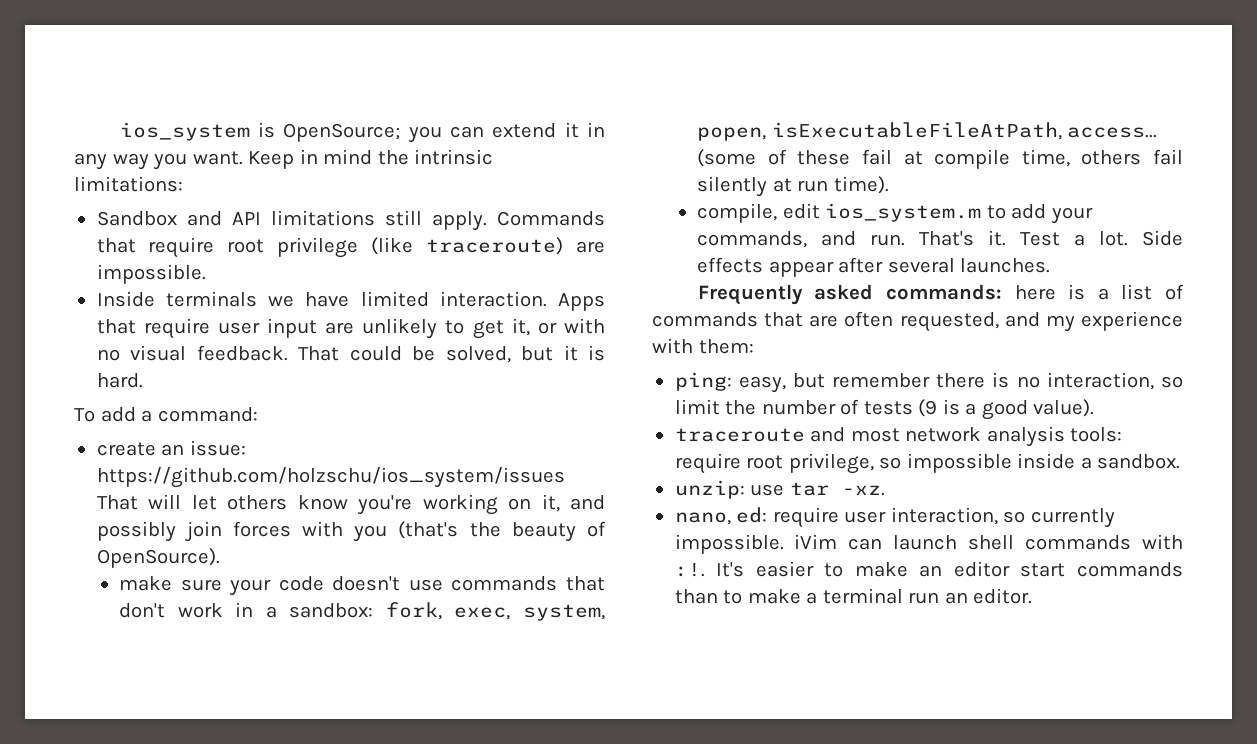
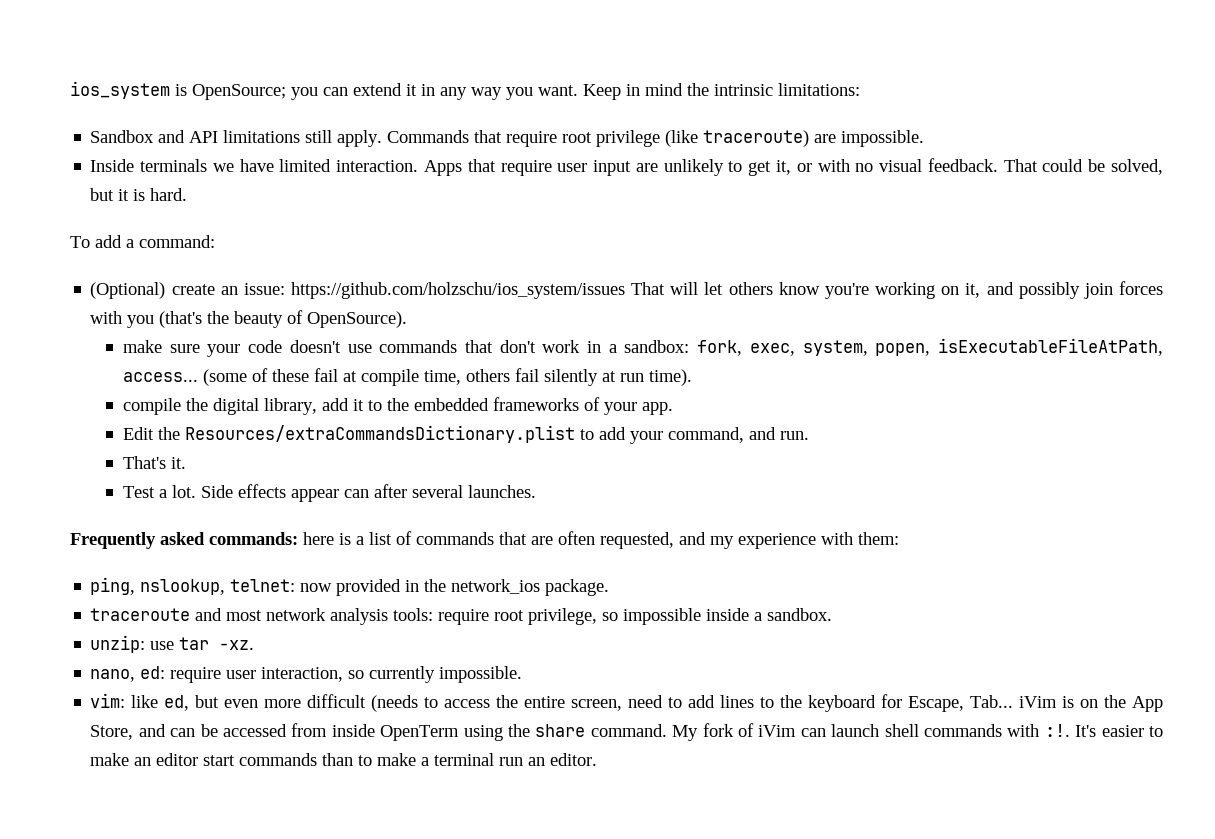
- create an issue: https://github.com/holzschu/ios_system/issues That will let others know you're working on it, and possibly join forces with you (that's the beauty of OpenSource).
+ (Optional) create an issue: https://github.com/holzschu/ios_system/issues That will let others know you're working on it, and possibly join forces with you (that's the beauty of OpenSource).
- compile, edit ios_system.m to add your commands, and run. That's it. Test a lot.
+ compile the digital library, add it to the embedded frameworks of your app.
+ Edit the Resources/extraCommandsDictionary.plist to add your command, and run.
+ That's it.
+ Test a lot.
- Side effects appear after several launches.
+ Side effects appear can after several launches.
- ping: easy, but remember there is no interaction, so limit the number of tests (9 is a good value).
+ ping, nslookup, telnet: now provided in the network_ios package.
- nano, ed: require user interaction, so currently impossible. iVim can launch shell commands with :!.
+ nano, ed: require user interaction, so currently impossible.
+ vim: like ed, but even more difficult (needs to access the entire screen, need to add lines to the keyboard for Escape, Tab... iVim is on the App Store, and can be accessed from inside OpenTerm using the share command. My fork of iVim can launch shell commands with :!.

